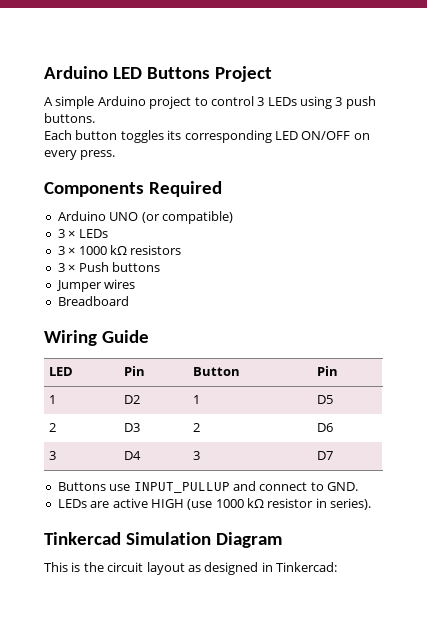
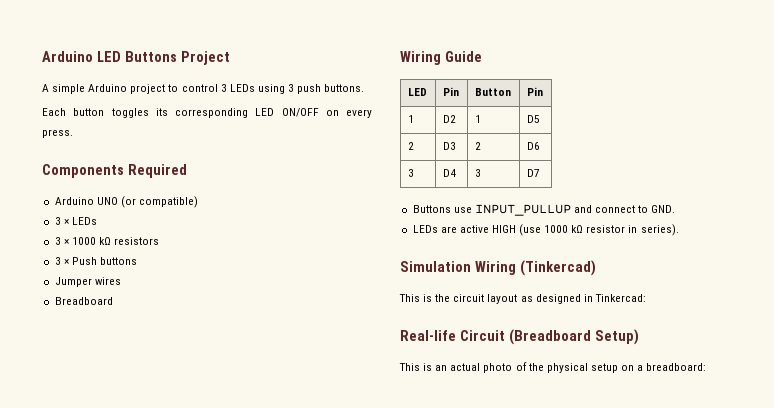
- Tinkercad Simulation Diagram
+ Simulation Wiring (Tinkercad)
+ Real-life Circuit (Breadboard Setup)
+ This is an actual photo of the physical setup on a breadboard:

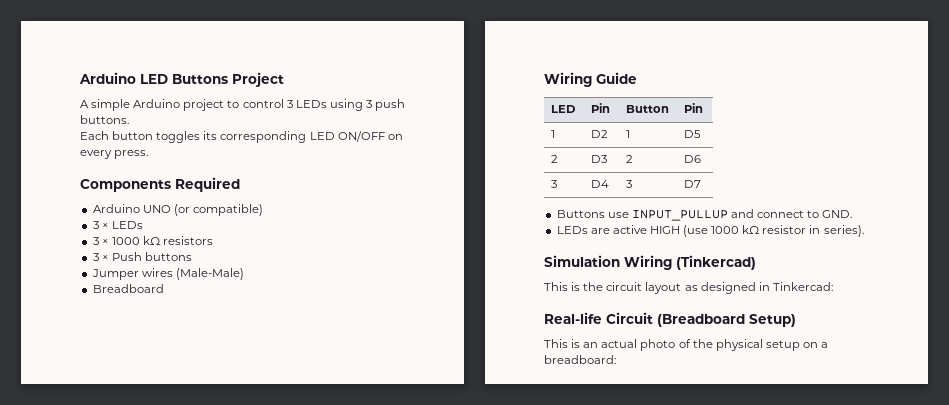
- Jumper wires
+ Jumper wires (Male-Male)

